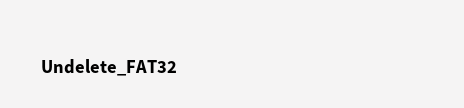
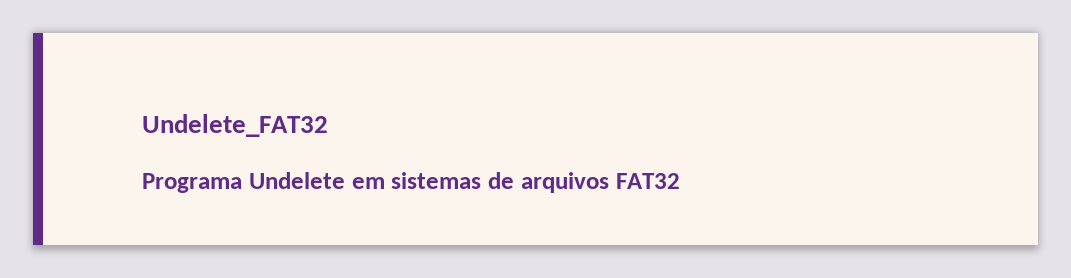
+ Programa Undelete em sistemas de arquivos FAT32

